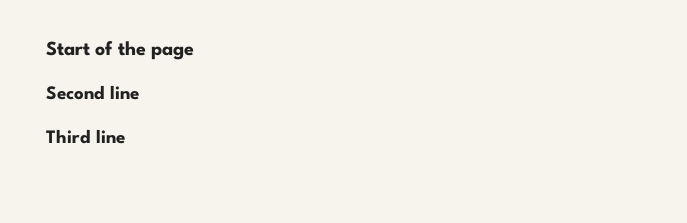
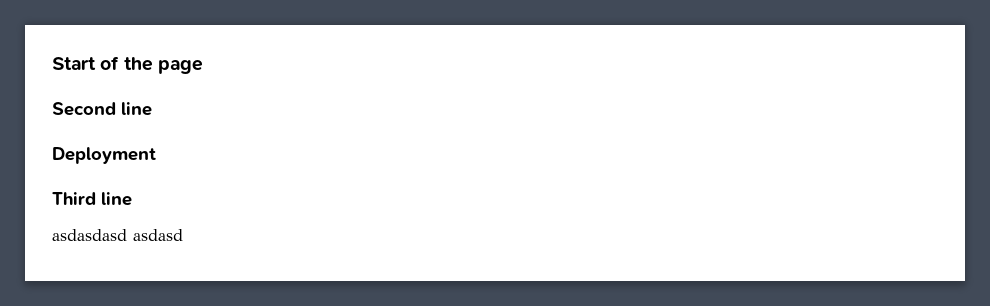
+ Deployment
+ asdasdasd asdasd

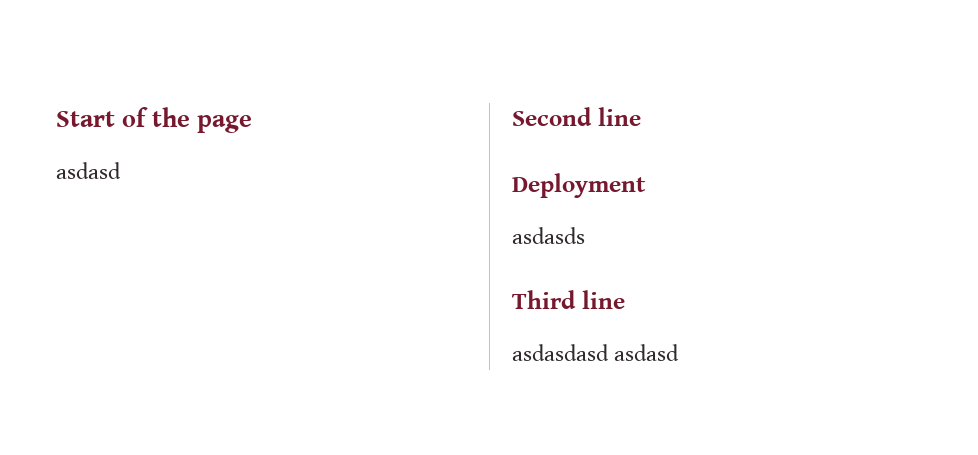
  Start of the page
+ asdasd
+ asdasds

